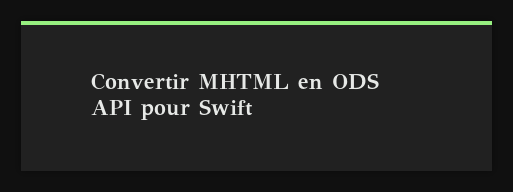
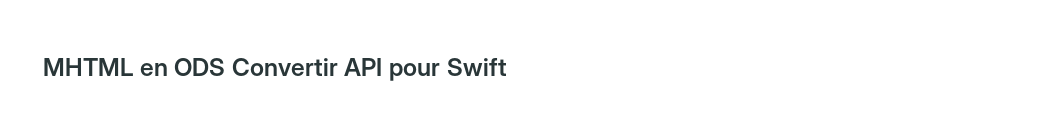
- Convertir MHTML en ODS API pour Swift
+ MHTML en ODS Convertir API pour Swift

